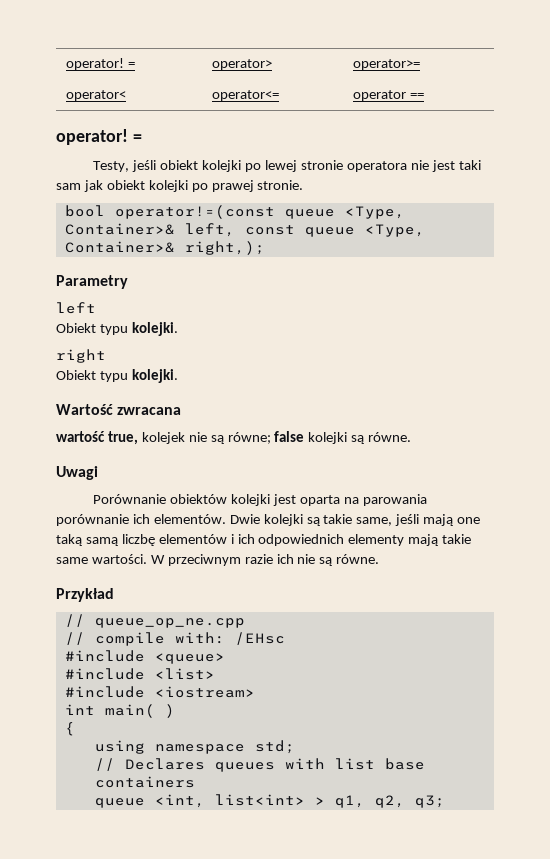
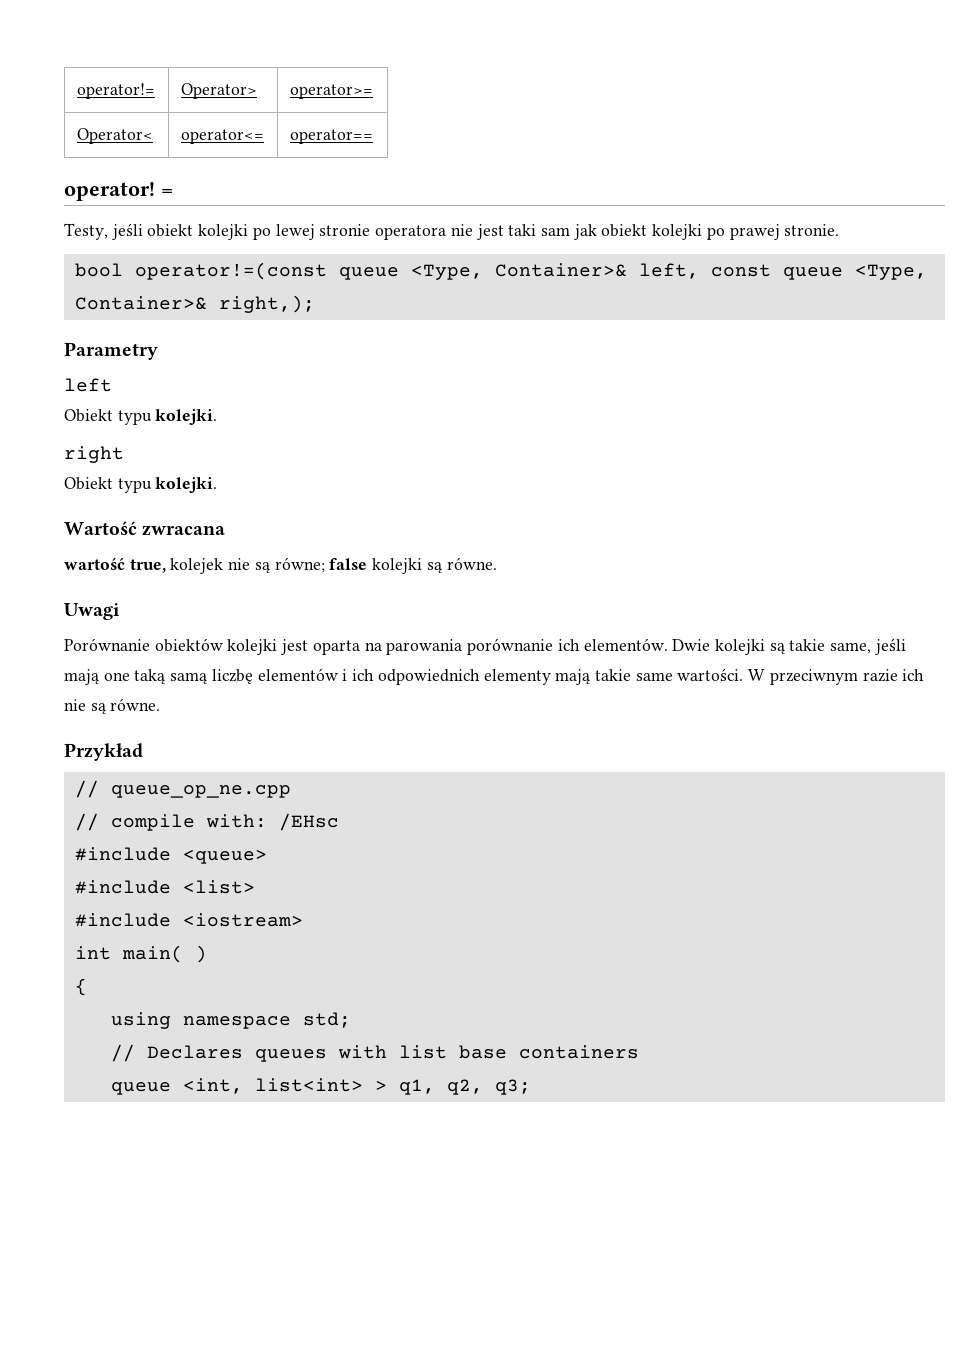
- operator! = | operator> | operator>=
+ operator!= | Operator> | operator>=
- operator< | operator<= | operator ==
+ Operator< | operator<= | operator==

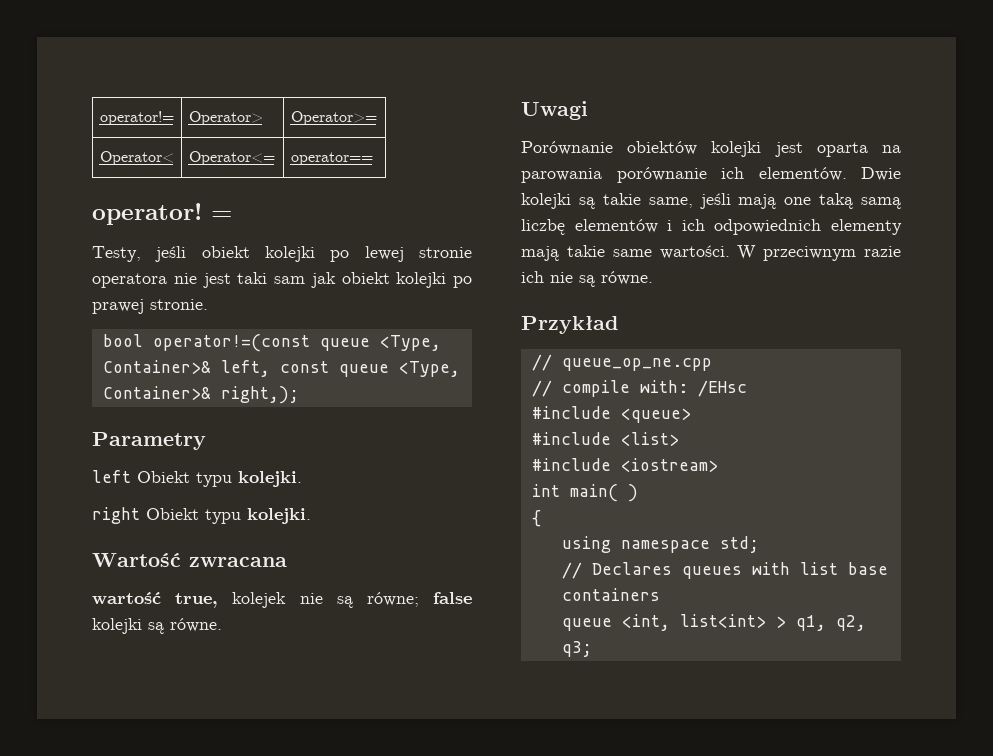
- operator!= | Operator> | operator>=
+ operator!= | Operator> | Operator>=
- Operator< | operator<= | operator==
+ Operator< | Operator<= | operator==
- left
- Obiekt typu kolejki.
+ left Obiekt typu kolejki.
- right
- Obiekt typu kolejki.
+ right Obiekt typu kolejki.

